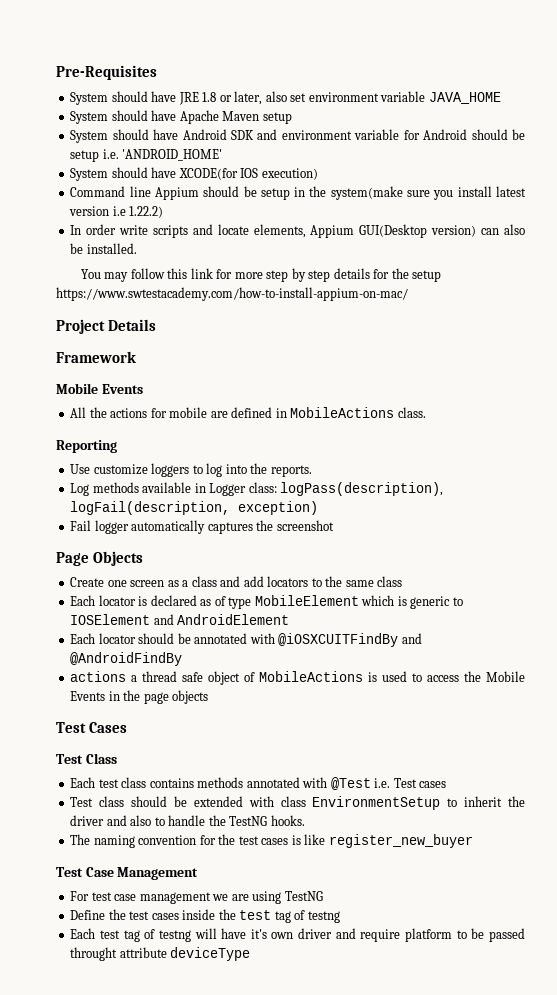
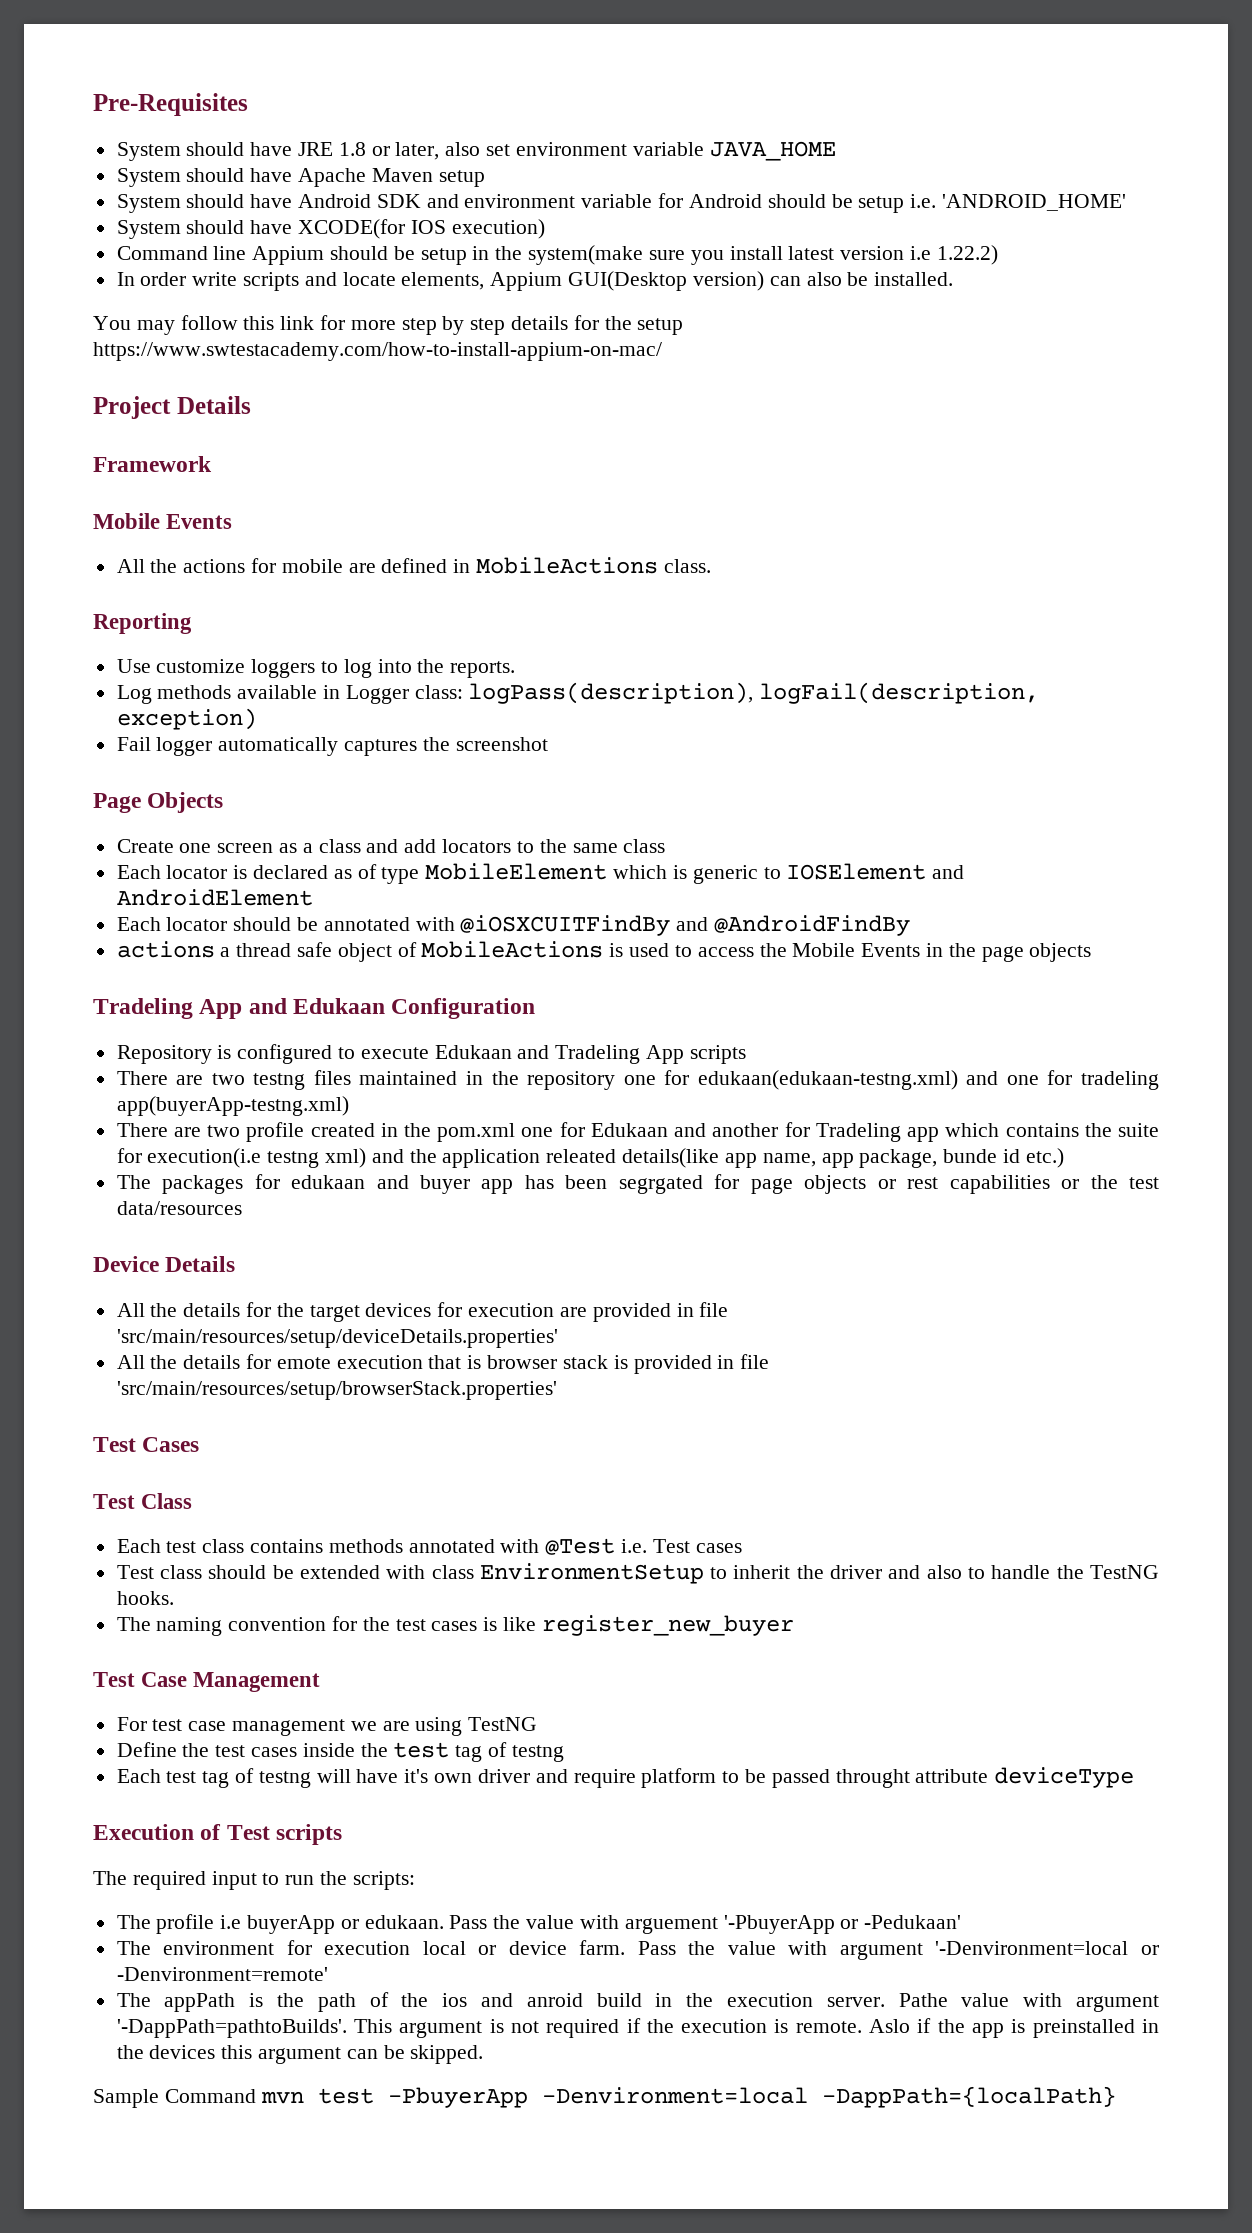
+ Tradeling App and Edukaan Configuration
+ Repository is configured to execute Edukaan and Tradeling App scripts
+ There are two testng files maintained in the repository one for edukaan(edukaan-testng.xml) and one for tradeling app(buyerApp-testng.xml)
+ There are two profile created in the pom.xml one for Edukaan and another for Tradeling app which contains the suite for execution(i.e testng xml) and the application releated details(like app name, app package, bunde id etc.)
+ The packages for edukaan and buyer app has been segrgated for page objects or rest capabilities or the test data/resources
+ Device Details
+ All the details for the target devices for execution are provided in file 'src/main/resources/setup/deviceDetails.properties'
+ All the details for emote execution that is browser stack is provided in file 'src/main/resources/setup/browserStack.properties'
+ Execution of Test scripts
+ The required input to run the scripts:
+ The profile i.e buyerApp or edukaan. Pass the value with arguement '-PbuyerApp or -Pedukaan'
+ The environment for execution local or device farm. Pass the value with argument '-Denvironment=local or -Denvironment=remote'
+ The appPath is the path of the ios and anroid build in the execution server. Pathe value with argument '-DappPath=pathtoBuilds'. This argument is not required if the execution is remote. Aslo if the app is preinstalled in the devices this argument can be skipped.
+ Sample Command mvn test -PbuyerApp -Denvironment=local -DappPath={localPath}

